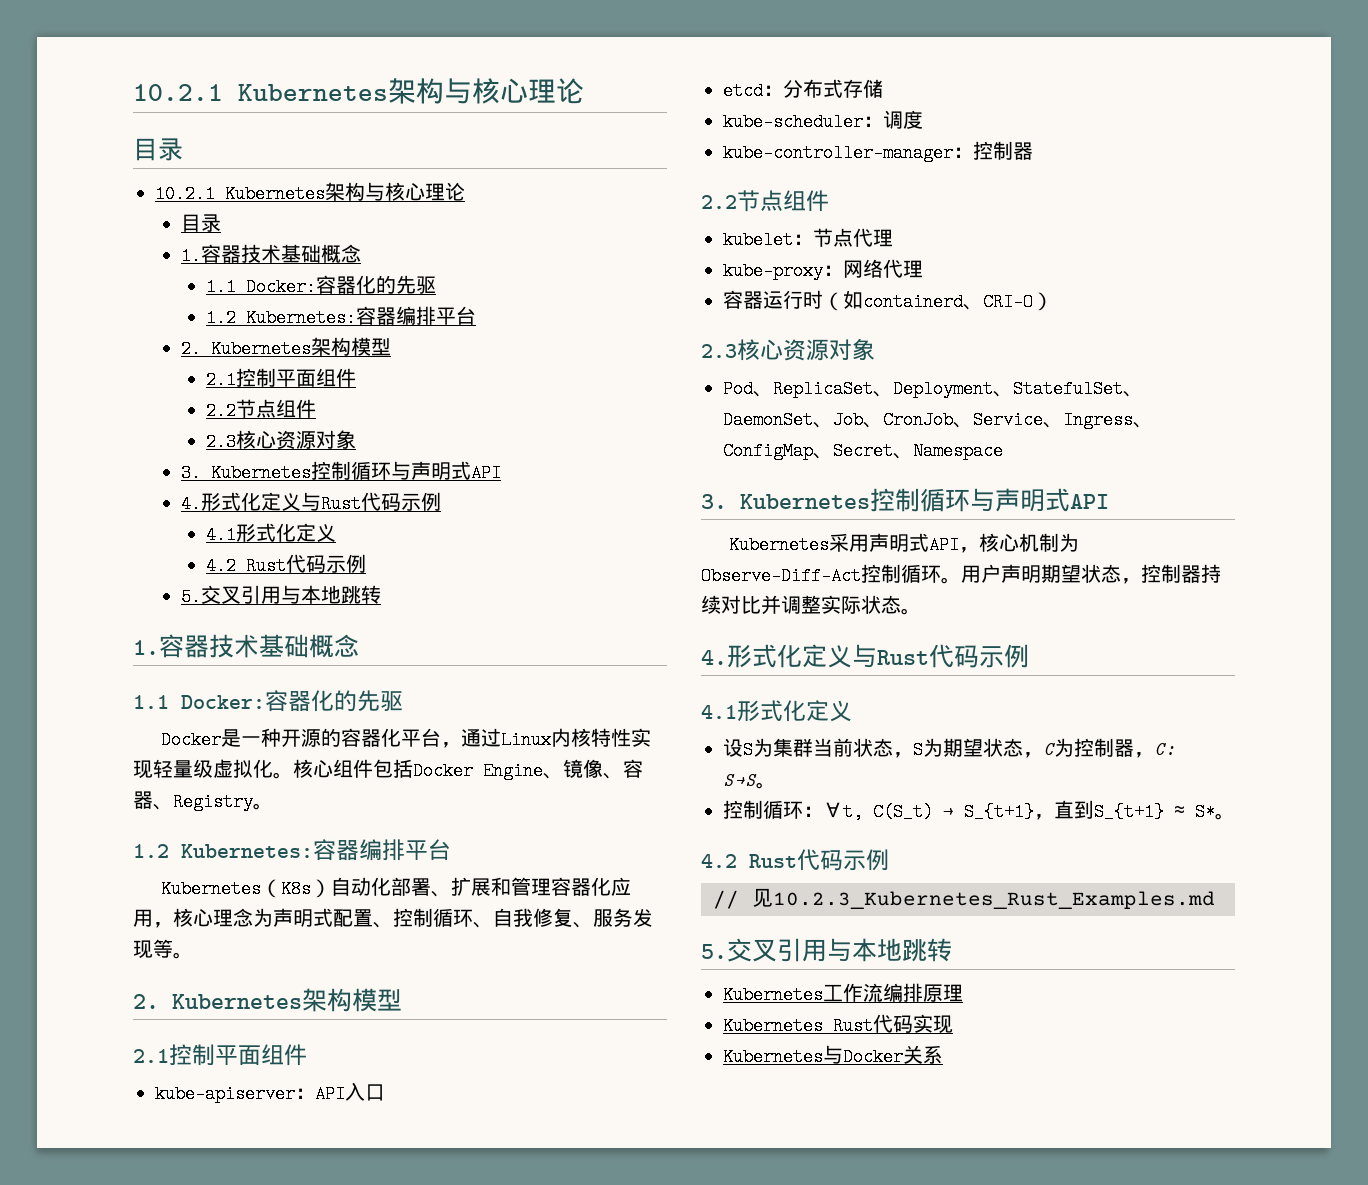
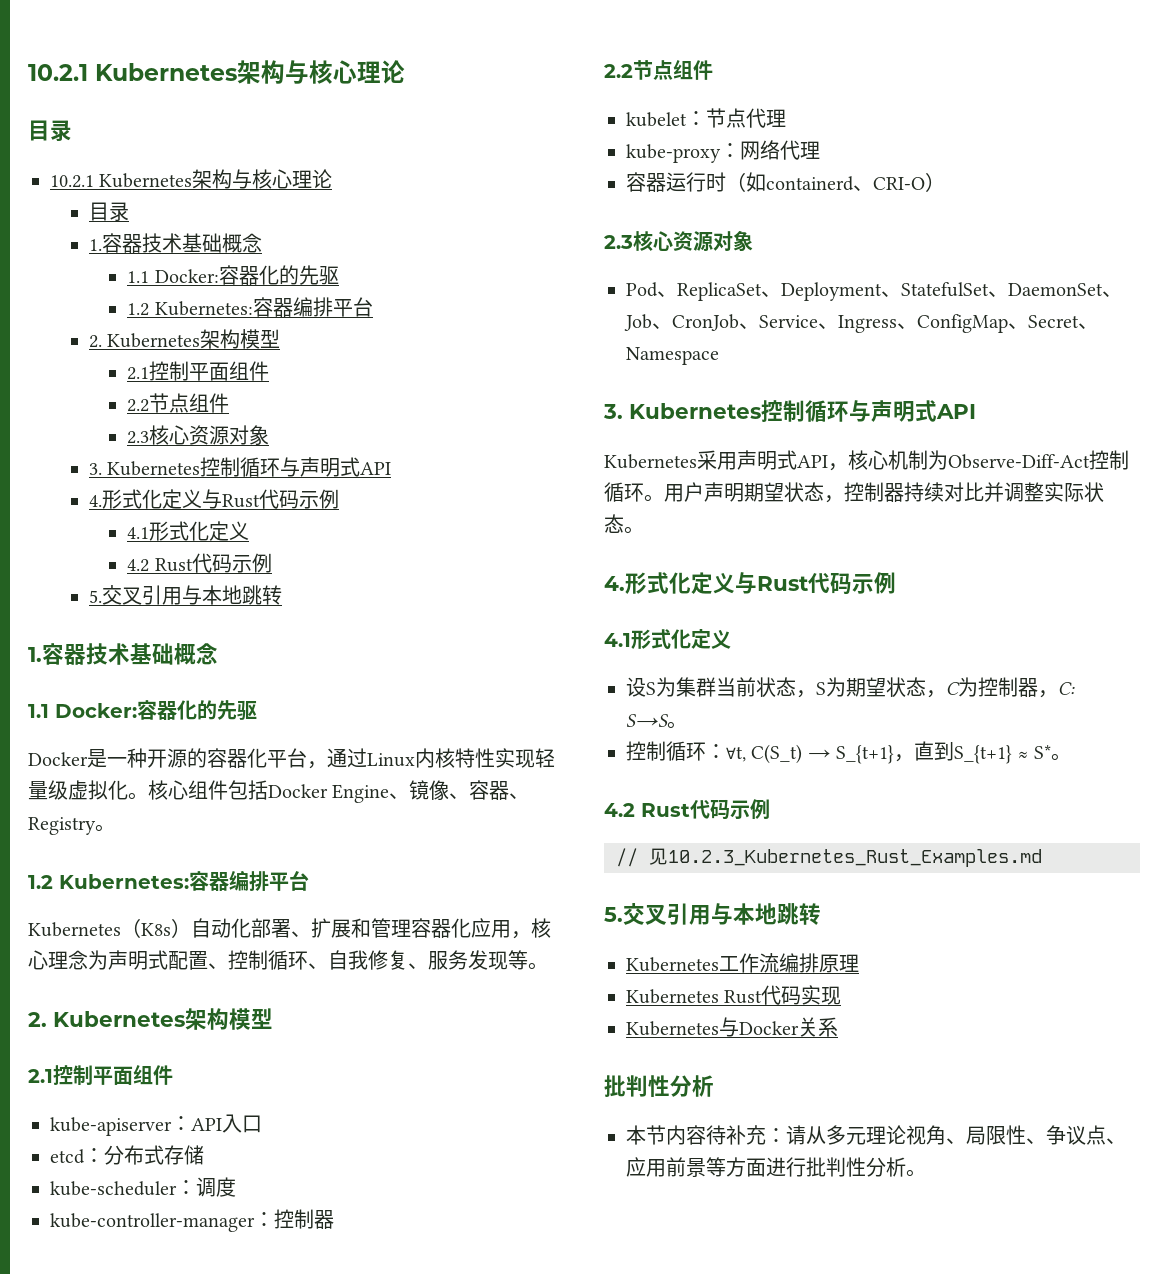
  Kubernetes与Docker关系
+ 批判性分析
+ 本节内容待补充：请从多元理论视角、局限性、争议点、应用前景等方面进行批判性分析。

